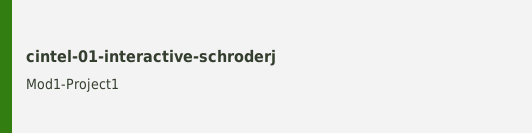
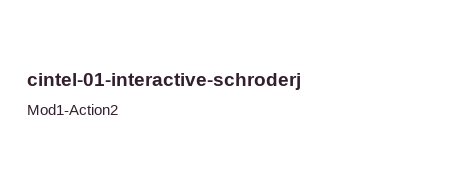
- Mod1-Project1
+ Mod1-Action2

